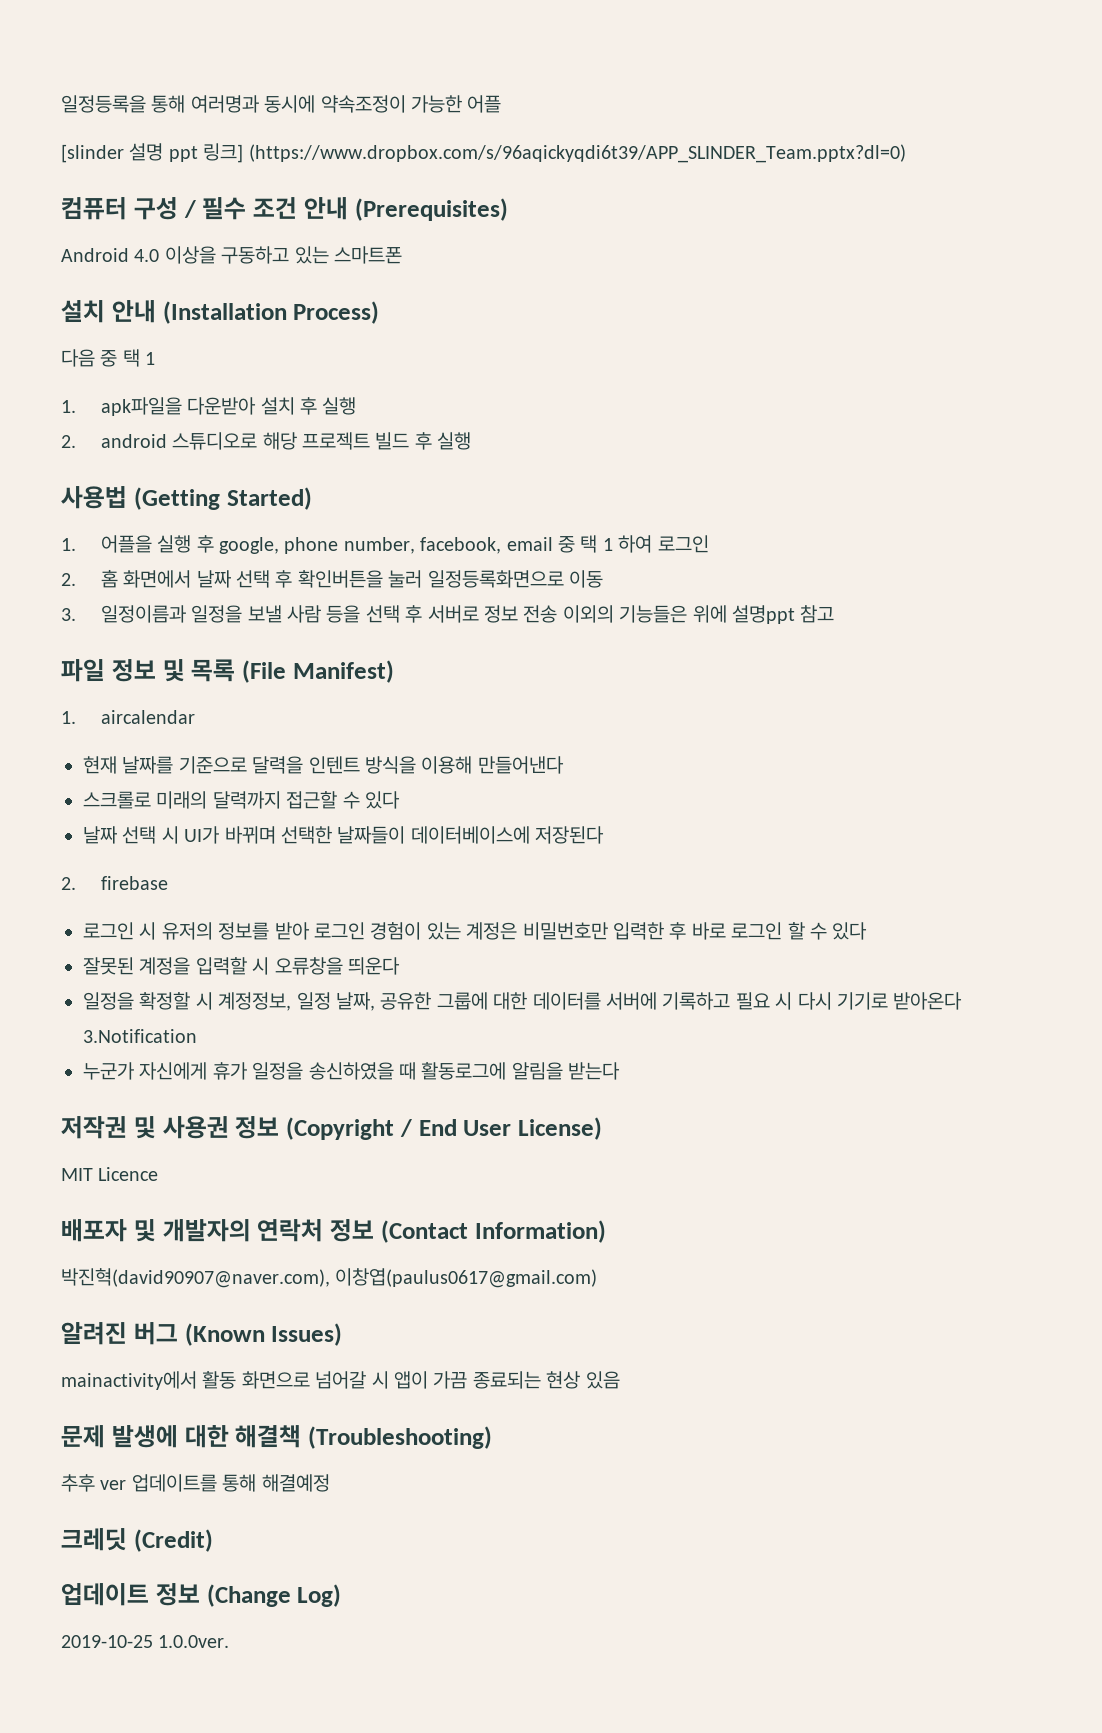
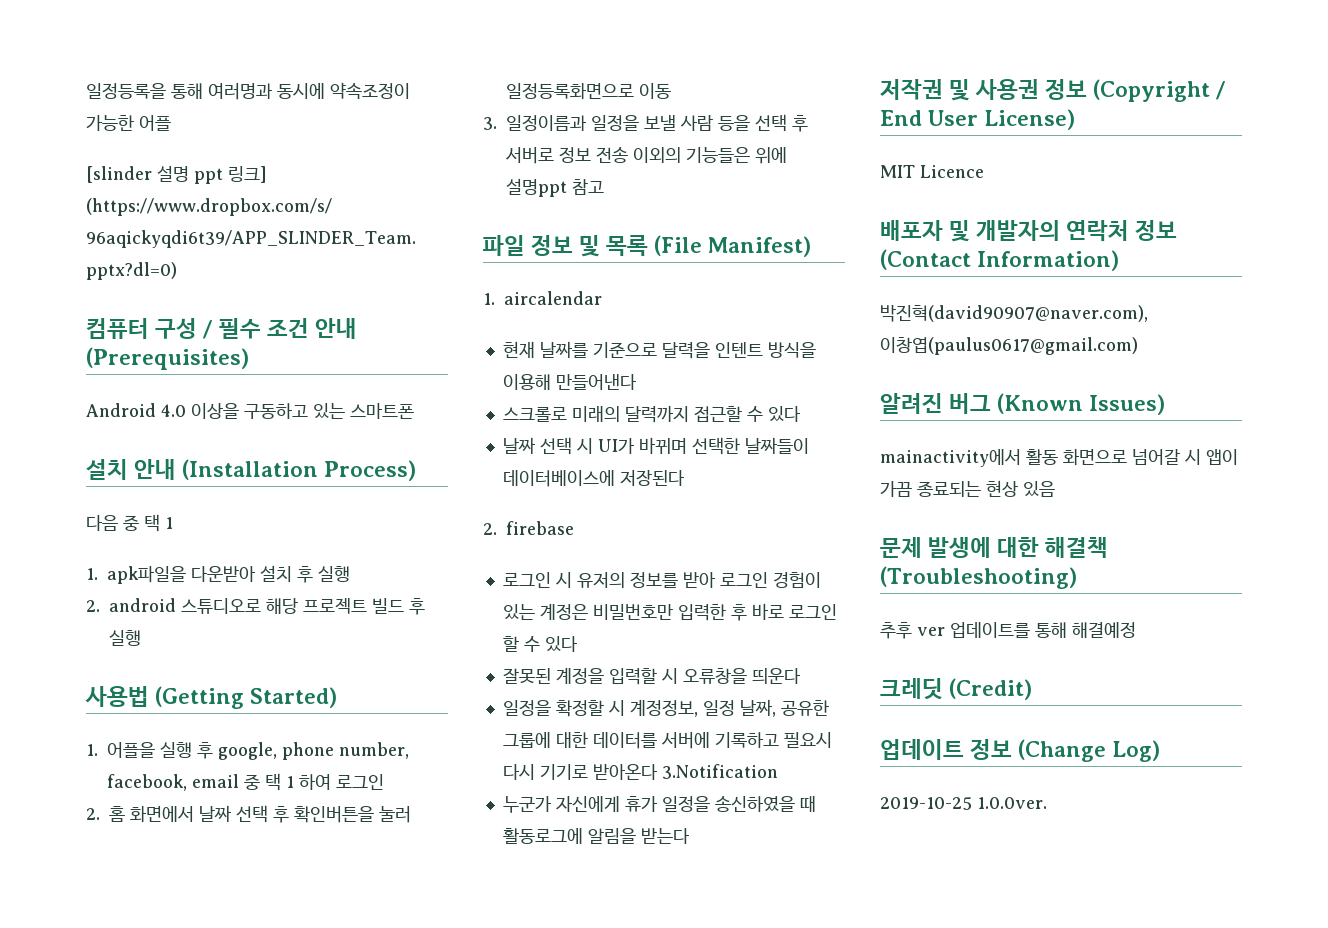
- 일정을 확정할 시 계정정보, 일정 날짜, 공유한 그룹에 대한 데이터를 서버에 기록하고 필요 시 다시 기기로 받아온다 3.Notification
+ 일정을 확정할 시 계정정보, 일정 날짜, 공유한 그룹에 대한 데이터를 서버에 기록하고 필요시 다시 기기로 받아온다 3.Notification

